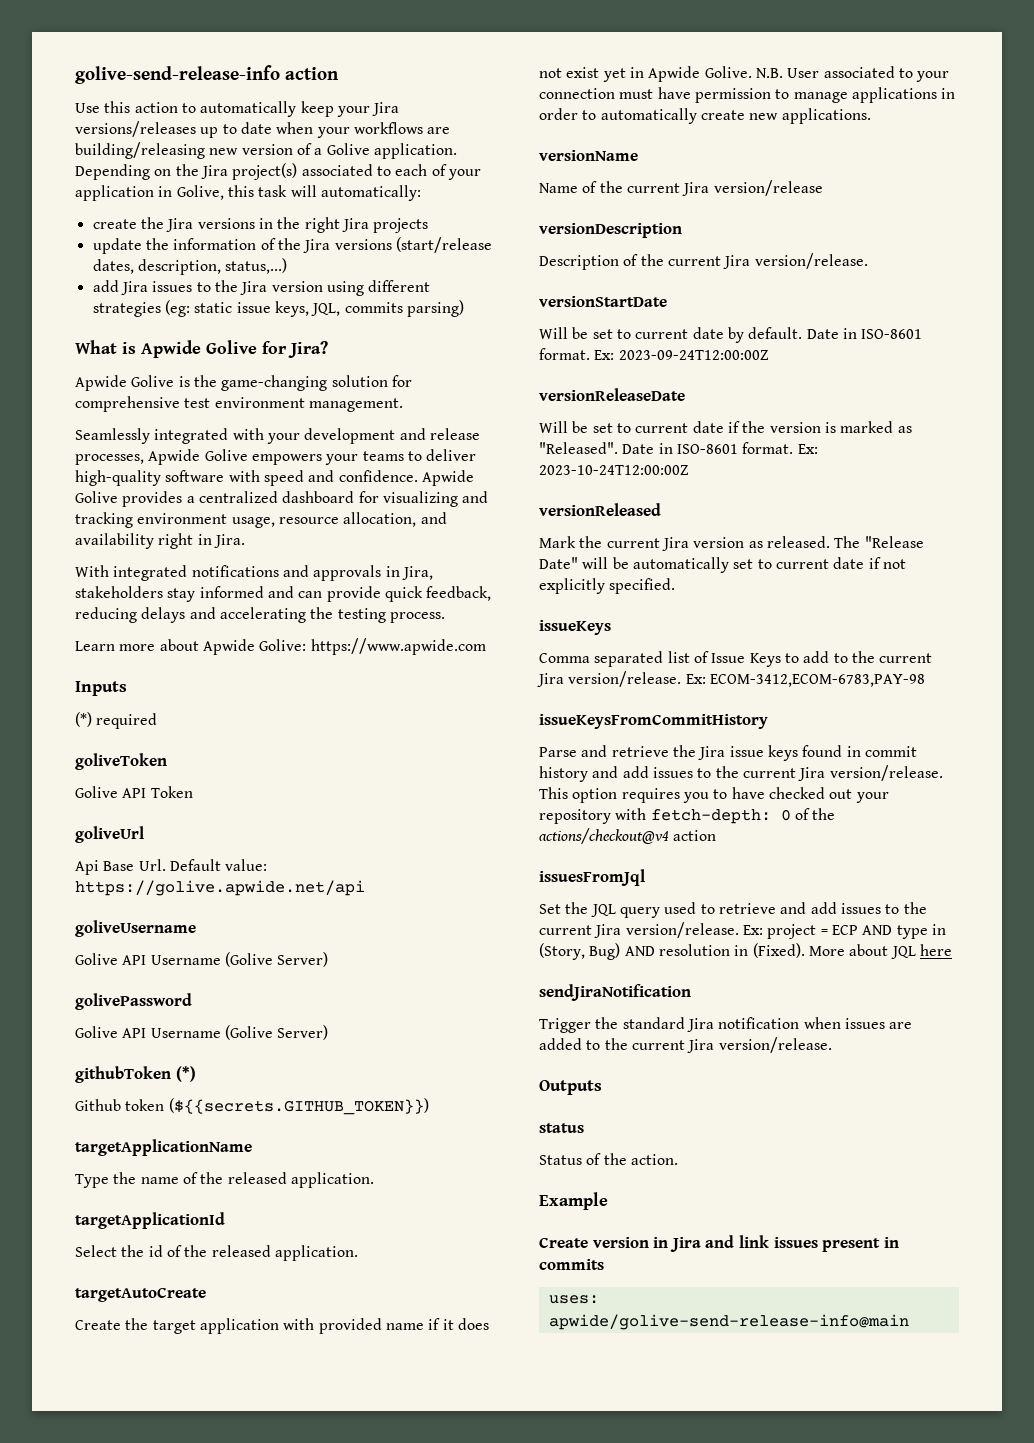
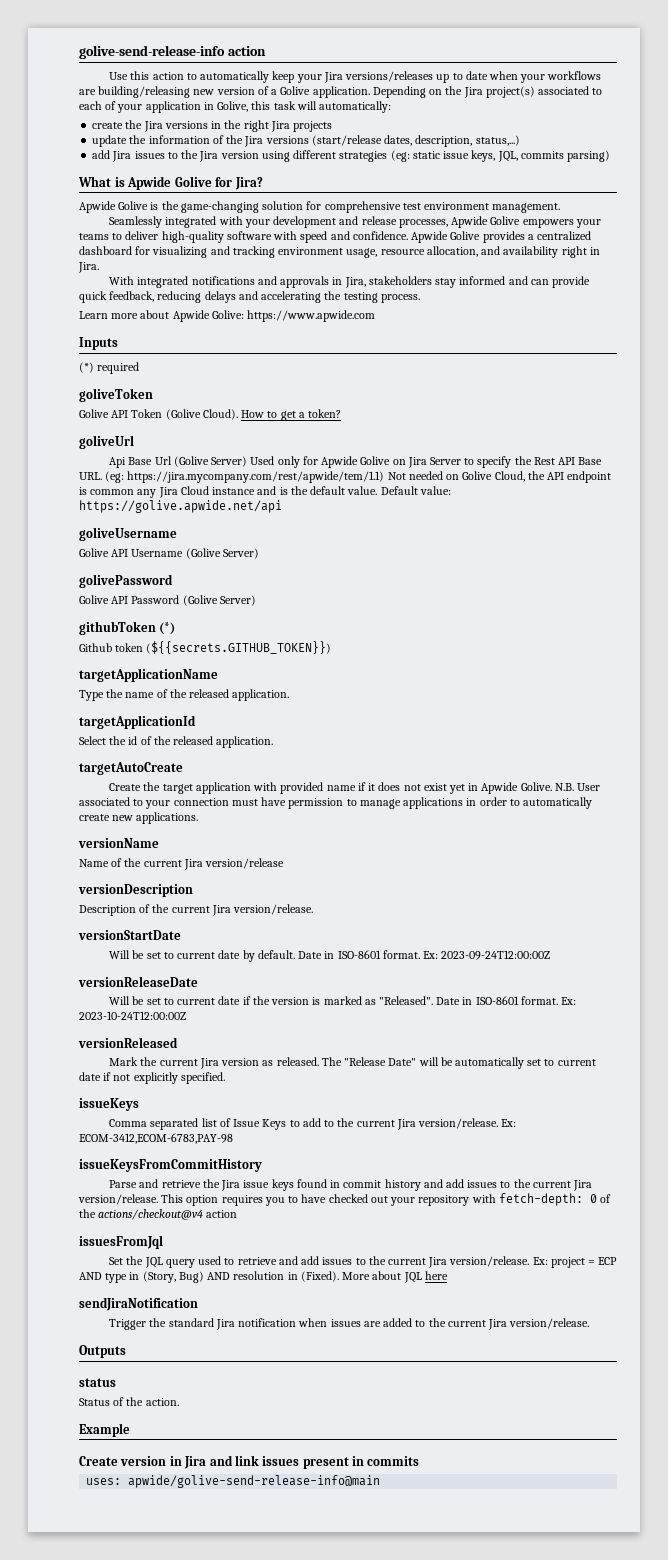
- Golive API Token
+ Golive API Token (Golive Cloud). How to get a token?
  goliveUrl
- Api Base Url. Default value: https://golive.apwide.net/api
+ Api Base Url (Golive Server) Used only for Apwide Golive on Jira Server to specify the Rest API Base URL. (eg: https://jira.mycompany.com/rest/apwide/tem/1.1) Not needed on Golive Cloud, the API endpoint is common any Jira Cloud instance and is the default value. Default value: https://golive.apwide.net/api
  golivePassword
- Golive API Username (Golive Server)
+ Golive API Password (Golive Server)

